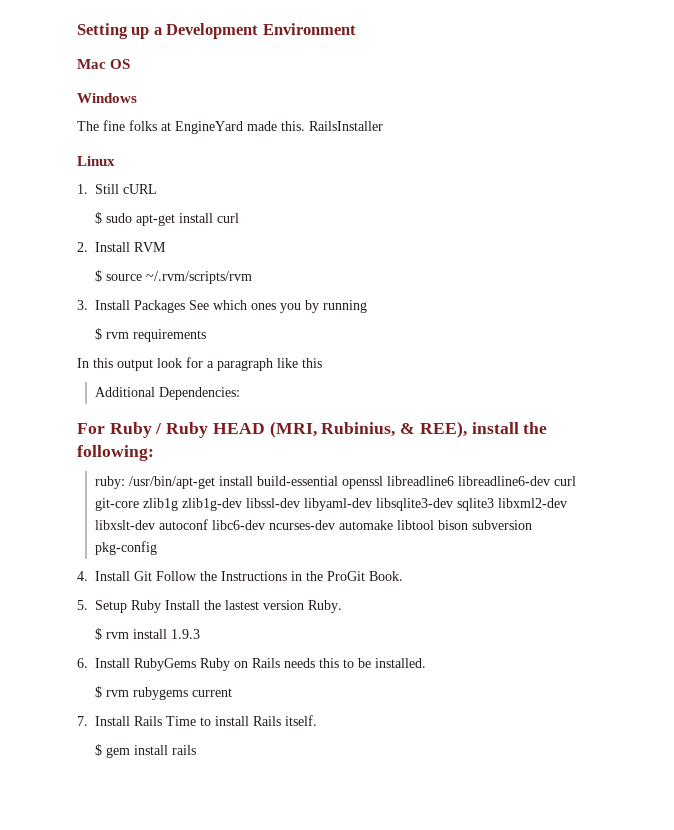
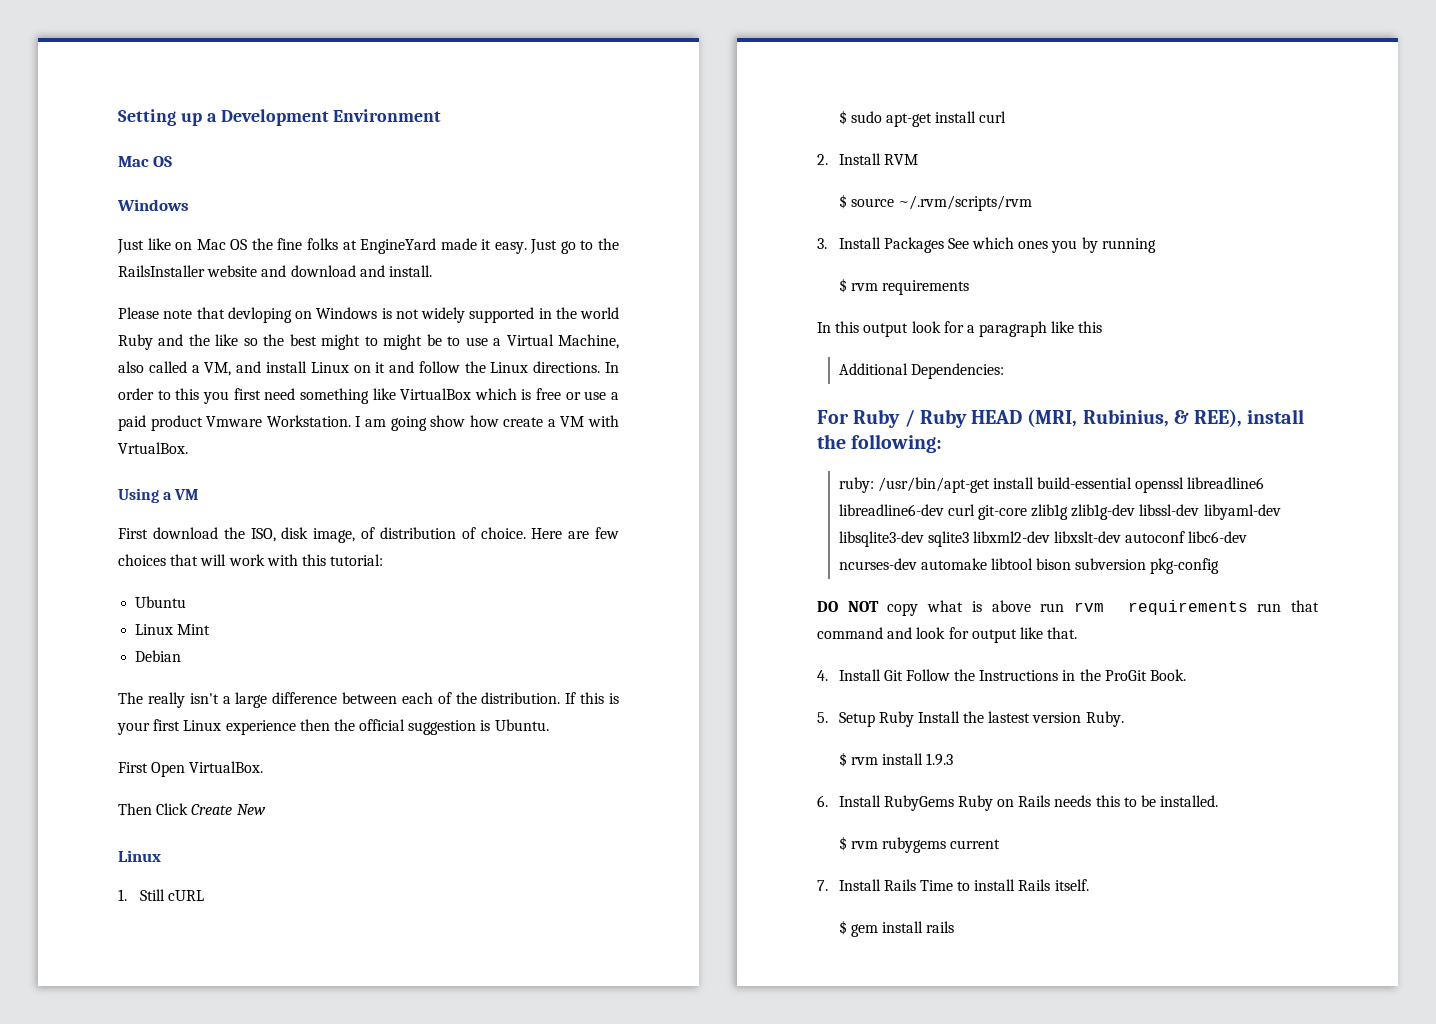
- The fine folks at EngineYard made this. RailsInstaller
+ Just like on Mac OS the fine folks at EngineYard made it easy. Just go to the RailsInstaller website and download and install.
+ Please note that devloping on Windows is not widely supported in the world Ruby and the like so the best might to might be to use a Virtual Machine, also called a VM, and install Linux on it and follow the Linux directions. In order to this you first need something like VirtualBox which is free or use a paid product Vmware Workstation. I am going show how create a VM with VrtualBox.
+ Using a VM
+ First download the ISO, disk image, of distribution of choice. Here are few choices that will work with this tutorial:
+ Ubuntu
+ Linux Mint
+ Debian
+ The really isn't a large difference between each of the distribution. If this is your first Linux experience then the official suggestion is Ubuntu.
+ First Open VirtualBox.
+ Then Click Create New
+ DO NOT copy what is above run rvm requirements run that command and look for output like that.

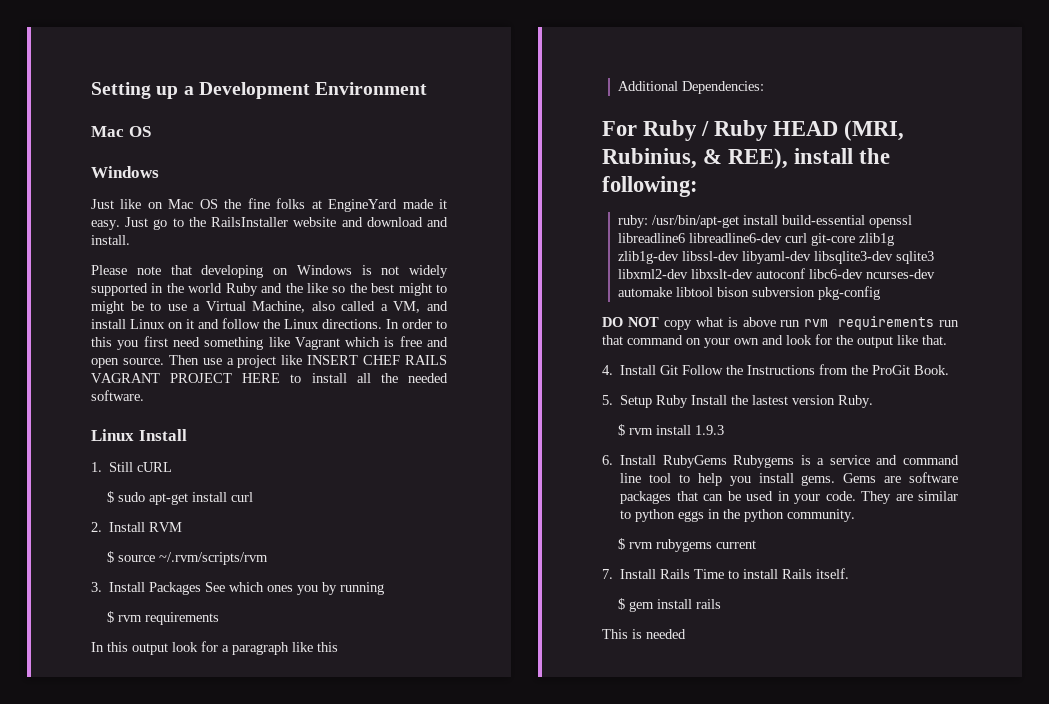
- Please note that devloping on Windows is not widely supported in the world Ruby and the like so the best might to might be to use a Virtual Machine, also called a VM, and install Linux on it and follow the Linux directions.
+ Please note that developing on Windows is not widely supported in the world Ruby and the like so the best might to might be to use a Virtual Machine, also called a VM, and install Linux on it and follow the Linux directions.
- In order to this you first need something like VirtualBox which is free or use a paid product Vmware Workstation. I am going show how create a VM with VrtualBox.
- Using a VM
- First download the ISO, disk image, of distribution of choice. Here are few choices that will work with this tutorial:
- Ubuntu
- Linux Mint
- Debian
- The really isn't a large difference between each of the distribution. If this is your first Linux experience then the official suggestion is Ubuntu.
- First Open VirtualBox.
- Then Click Create New
- Linux
+ In order to this you first need something like Vagrant which is free and open source. Then use a project like INSERT CHEF RAILS VAGRANT PROJECT HERE to install all the needed software.
+ Linux Install
- DO NOT copy what is above run rvm requirements run that command and look for output like that.
+ DO NOT copy what is above run rvm requirements run that command on your own and look for the output like that.
- 4. Install Git Follow the Instructions in the ProGit Book.
+ 4. Install Git Follow the Instructions from the ProGit Book.
- 6. Install RubyGems Ruby on Rails needs this to be installed.
+ 6. Install RubyGems Rubygems is a service and command line tool to help you install gems. Gems are software packages that can be used in your code. They are similar to python eggs in the python community.
+ This is needed

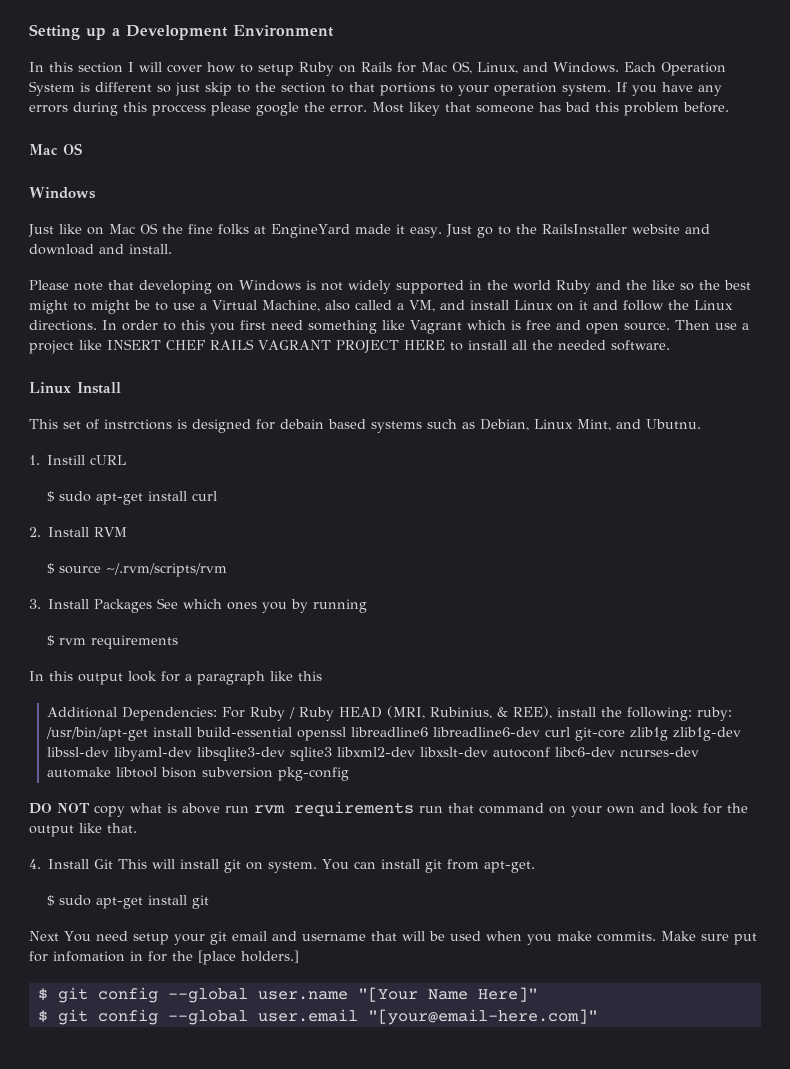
+ In this section I will cover how to setup Ruby on Rails for Mac OS, Linux, and Windows. Each Operation System is different so just skip to the section to that portions to your operation system. If you have any errors during this proccess please google the error. Most likey that someone has bad this problem before.
+ This set of instrctions is designed for debain based systems such as Debian, Linux Mint, and Ubutnu.
- 1. Still cURL
+ 1. Instill cURL
- Additional Dependencies:
- For Ruby / Ruby HEAD (MRI, Rubinius, & REE), install the following:
- ruby: /usr/bin/apt-get install build-essential openssl libreadline6 libreadline6-dev curl git-core zlib1g zlib1g-dev libssl-dev libyaml-dev libsqlite3-dev sqlite3 libxml2-dev libxslt-dev autoconf libc6-dev ncurses-dev automake libtool bison subversion pkg-config
+ Additional Dependencies: For Ruby / Ruby HEAD (MRI, Rubinius, & REE), install the following: ruby: /usr/bin/apt-get install build-essential openssl libreadline6 libreadline6-dev curl git-core zlib1g zlib1g-dev libssl-dev libyaml-dev libsqlite3-dev sqlite3 libxml2-dev libxslt-dev autoconf libc6-dev ncurses-dev automake libtool bison subversion pkg-config
- 4. Install Git Follow the Instructions from the ProGit Book.
- 5. Setup Ruby Install the lastest version Ruby.
- $ rvm install 1.9.3
- 6. Install RubyGems Rubygems is a service and command line tool to help you install gems. Gems are software packages that can be used in your code. They are similar to python eggs in the python community.
- $ rvm rubygems current
- 7. Install Rails Time to install Rails itself.
- $ gem install rails
- This is needed
+ 4. Install Git This will install git on system. You can install git from apt-get.
+ $ sudo apt-get install git
+ Next You need setup your git email and username that will be used when you make commits. Make sure put for infomation in for the [place holders.]
+ $ git config --global user.name "[Your Name Here]"
+ $ git config --global user.email "[your@email-here.com]"

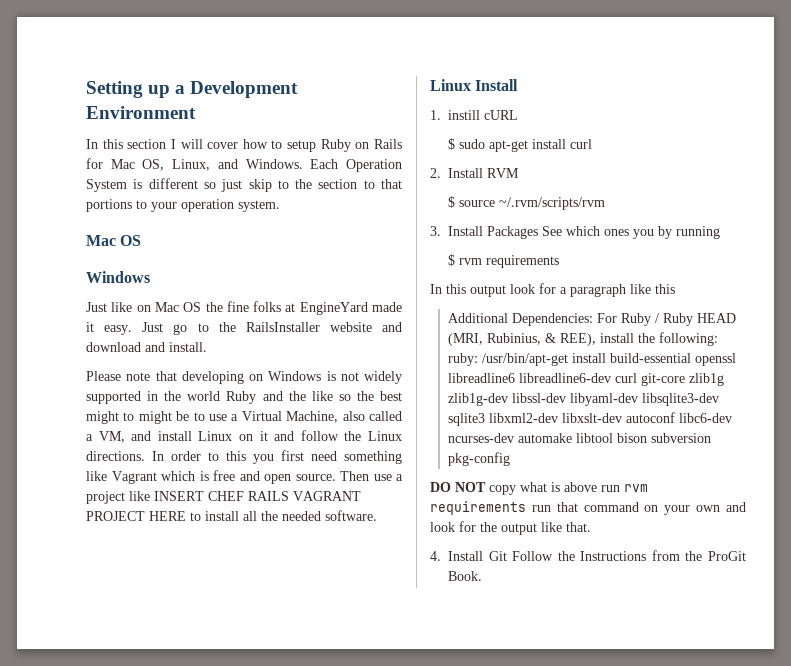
- If you have any errors during this proccess please google the error. Most likey that someone has bad this problem before.
- This set of instrctions is designed for debain based systems such as Debian, Linux Mint, and Ubutnu.
- 1. Instill cURL
+ 1. instill cURL
- 4. Install Git This will install git on system. You can install git from apt-get.
- $ sudo apt-get install git
- Next You need setup your git email and username that will be used when you make commits. Make sure put for infomation in for the [place holders.]
- $ git config --global user.name "[Your Name Here]"
- $ git config --global user.email "[your@email-here.com]"
+ 4. Install Git Follow the Instructions from the ProGit Book.

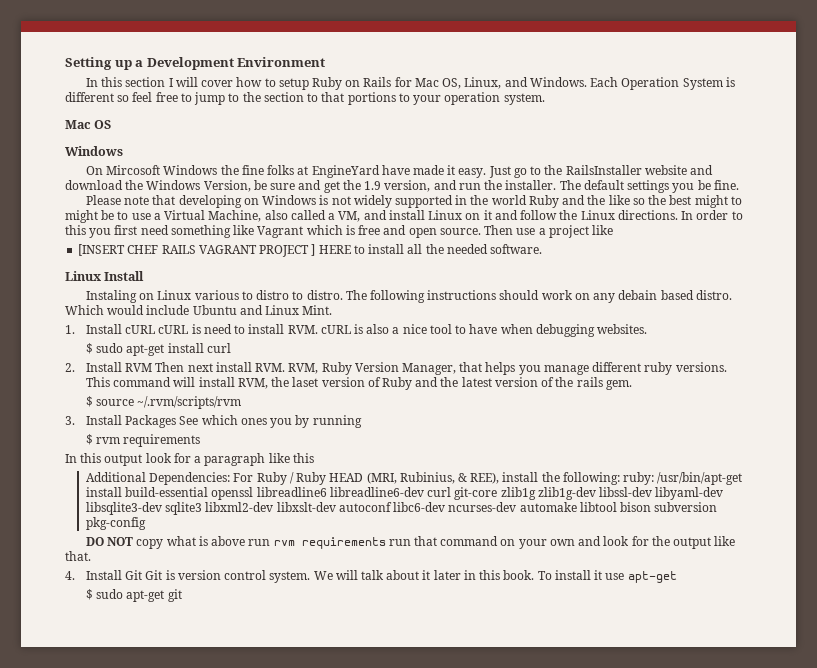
- Each Operation System is different so just skip to the section to that portions to your operation system.
+ Each Operation System is different so feel free to jump to the section to that portions to your operation system.
- Just like on Mac OS the fine folks at EngineYard made it easy.
+ On Mircosoft Windows the fine folks at EngineYard have made it easy.
- Just go to the RailsInstaller website and download and install.
+ Just go to the RailsInstaller website and download the Windows Version, be sure and get the 1.9 version, and run the installer. The default settings you be fine.
- Then use a project like INSERT CHEF RAILS VAGRANT PROJECT HERE to install all the needed software.
+ Then use a project like
+ [INSERT CHEF RAILS VAGRANT PROJECT ] HERE to install all the needed software.
+ Instaling on Linux various to distro to distro. The following instructions should work on any debain based distro. Which would include Ubuntu and Linux Mint.
- 1. instill cURL
+ 1. Install cURL cURL is need to install RVM. cURL is also a nice tool to have when debugging websites.
- 2. Install RVM
+ 2. Install RVM Then next install RVM. RVM, Ruby Version Manager, that helps you manage different ruby versions. This command will install RVM, the laset version of Ruby and the latest version of the rails gem.
- 4. Install Git Follow the Instructions from the ProGit Book.
+ 4. Install Git Git is version control system. We will talk about it later in this book. To install it use apt-get
+ $ sudo apt-get git

